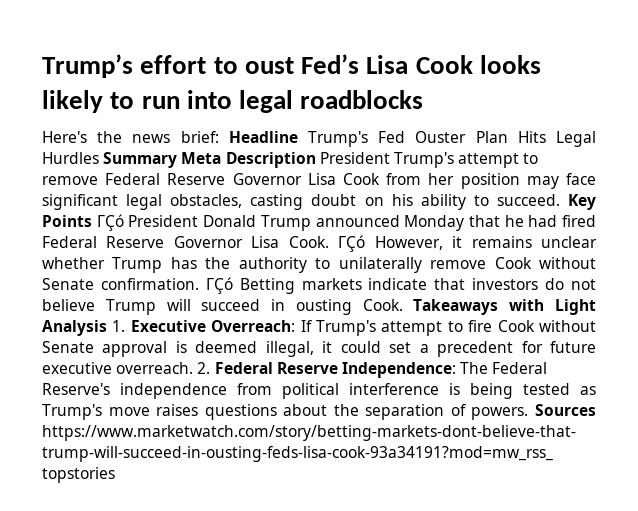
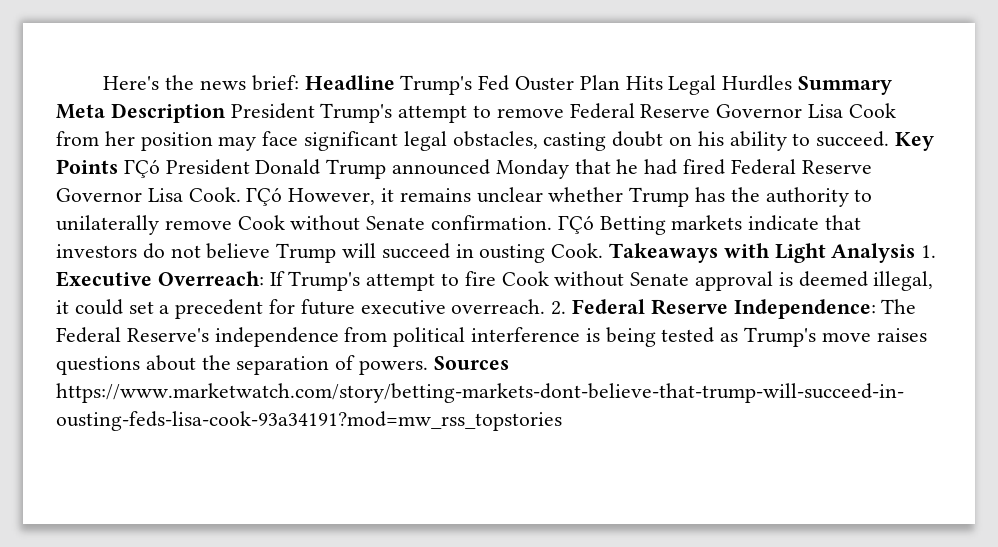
- Trump’s effort to oust Fed’s Lisa Cook looks likely to run into legal roadblocks

